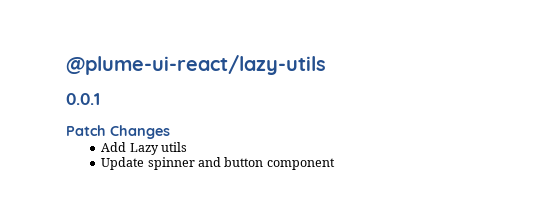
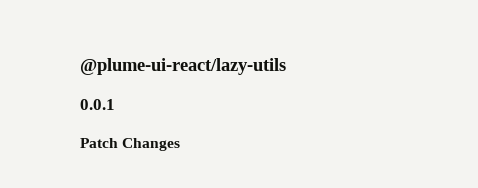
- Add Lazy utils
- Update spinner and button component

